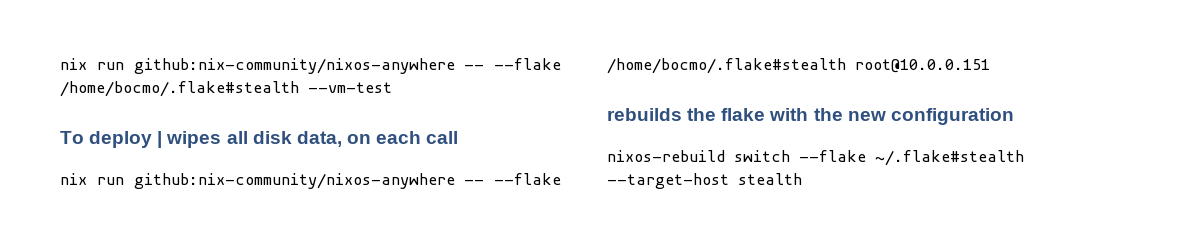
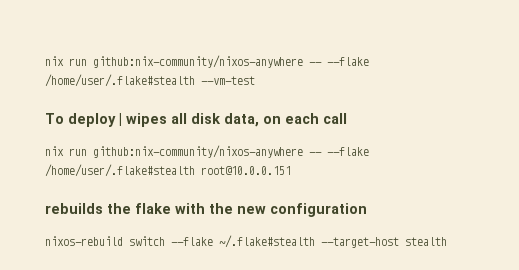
- nix run github:nix-community/nixos-anywhere -- --flake /home/bocmo/.flake#stealth --vm-test
+ nix run github:nix-community/nixos-anywhere -- --flake /home/user/.flake#stealth --vm-test
- nix run github:nix-community/nixos-anywhere -- --flake /home/bocmo/.flake#stealth root@10.0.0.151
+ nix run github:nix-community/nixos-anywhere -- --flake /home/user/.flake#stealth root@10.0.0.151

